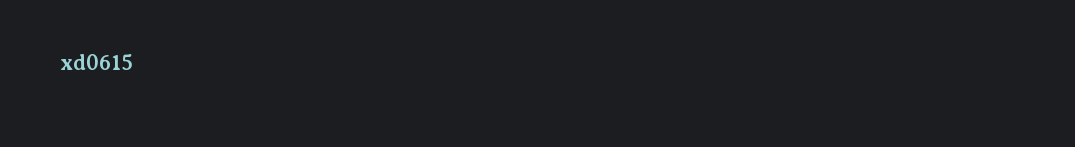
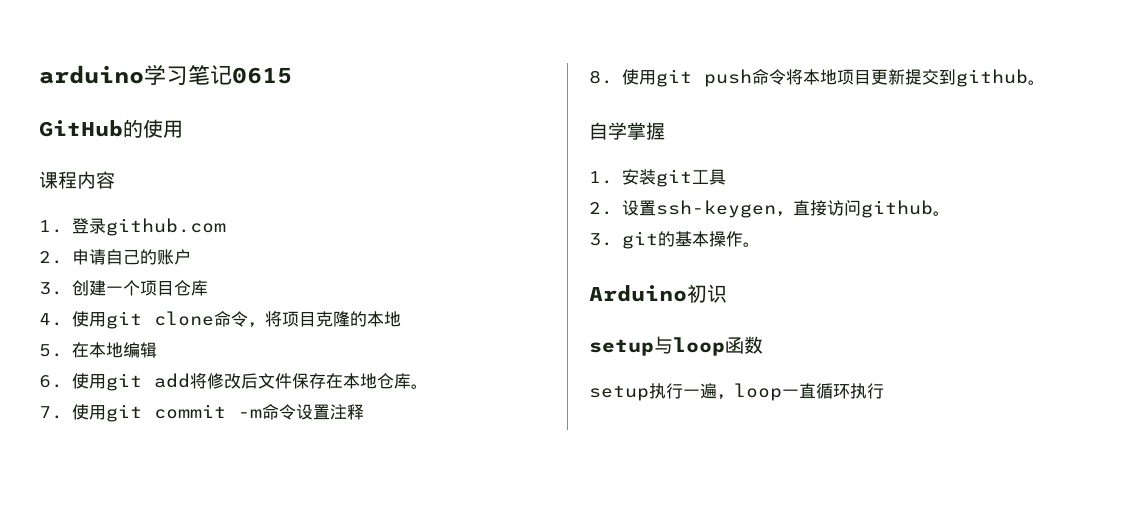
- xd0615
+ arduino学习笔记0615
+ GitHub的使用
+ 课程内容
+ 1.登录github.com
+ 2.申请自己的账户
+ 3.创建一个项目仓库
+ 4.使用git clone命令，将项目克隆的本地
+ 5.在本地编辑
+ 6.使用git add将修改后文件保存在本地仓库。
+ 7.使用git commit -m命令设置注释
+ 8.使用git push命令将本地项目更新提交到github。
+ 自学掌握
+ 1.安装git工具
+ 2.设置ssh-keygen，直接访问github。
+ 3. git的基本操作。
+ Arduino初识
+ setup与loop函数
+ setup执行一遍，loop一直循环执行

